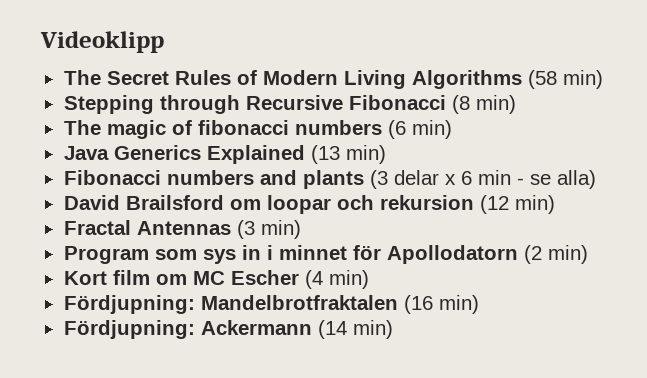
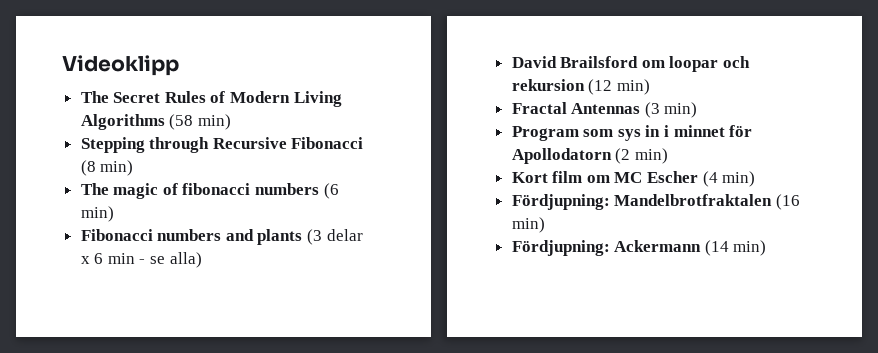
- Java Generics Explained (13 min)

